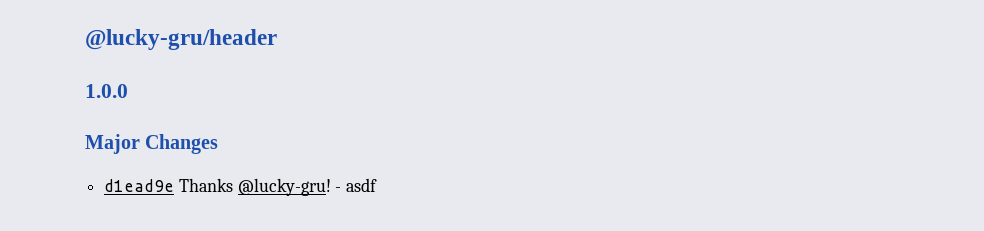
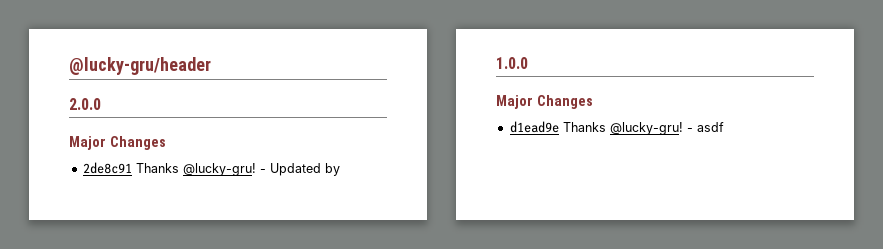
+ 2.0.0
+ Major Changes
+ 2de8c91 Thanks @lucky-gru! - Updated by

